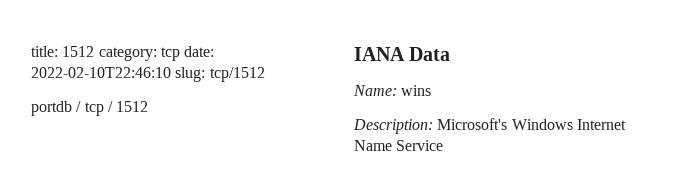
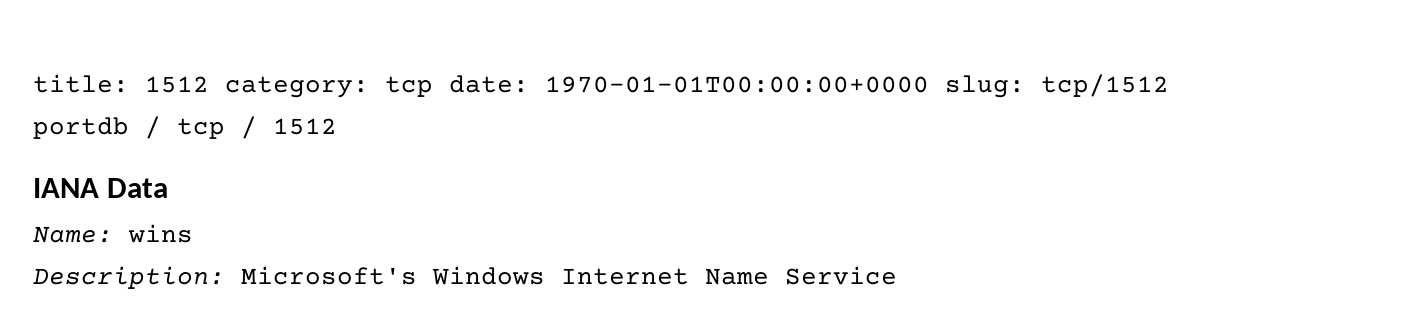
- title: 1512 category: tcp date: 2022-02-10T22:46:10 slug: tcp/1512
+ title: 1512 category: tcp date: 1970-01-01T00:00:00+0000 slug: tcp/1512

